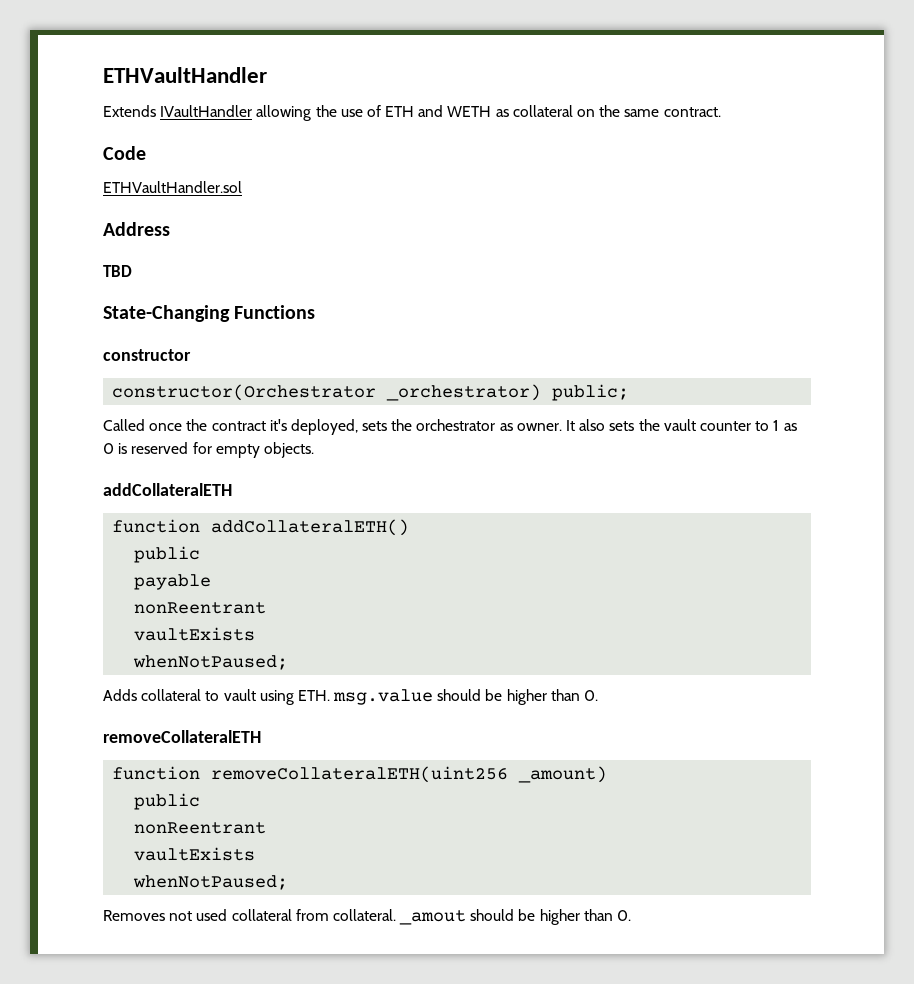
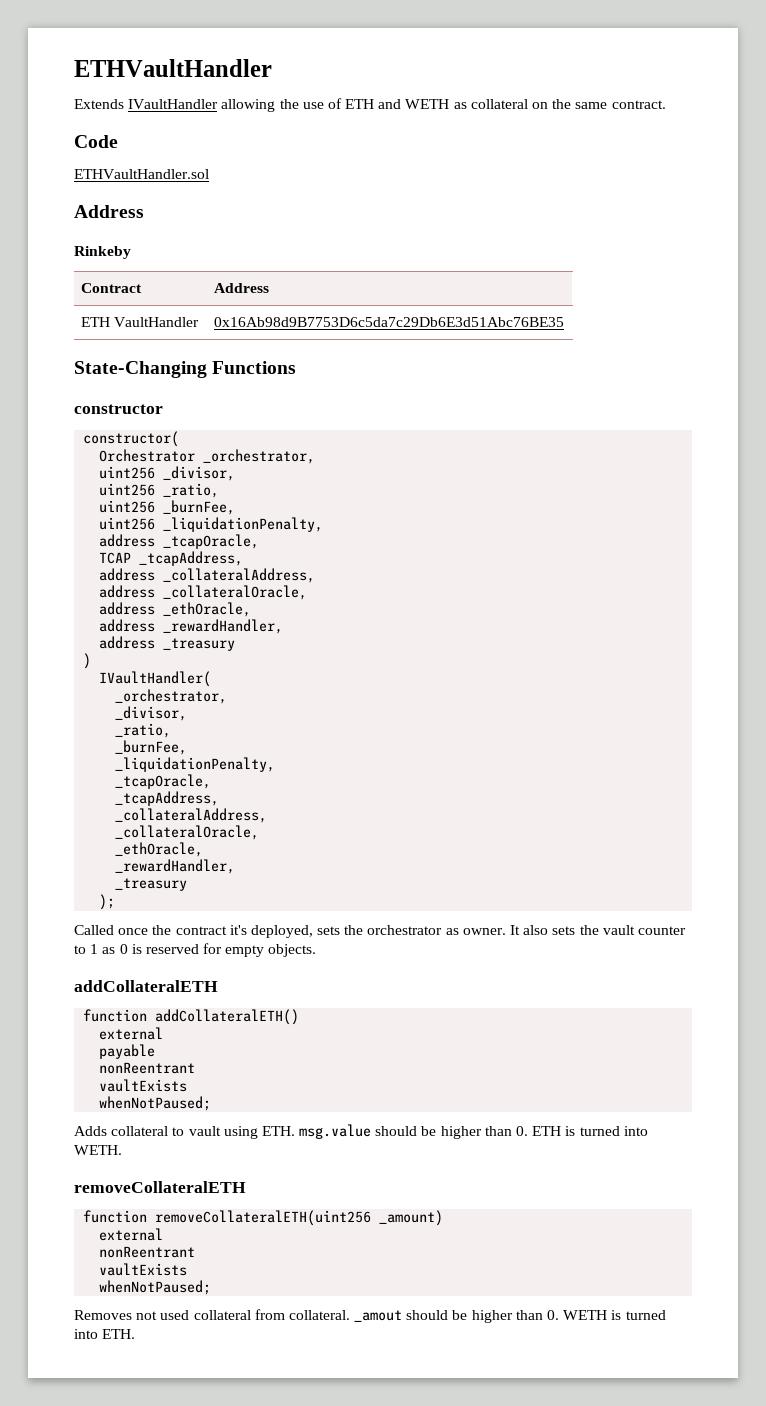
- TBD
+ Rinkeby
+ Contract | Address
+ ETH VaultHandler | 0x16Ab98d9B7753D6c5da7c29Db6E3d51Abc76BE35
  State-Changing Functions
  constructor
- constructor(Orchestrator _orchestrator) public;
+ constructor(
+ Orchestrator _orchestrator,
+ uint256 _divisor,
+ uint256 _ratio,
+ uint256 _burnFee,
+ uint256 _liquidationPenalty,
+ address _tcapOracle,
+ TCAP _tcapAddress,
+ address _collateralAddress,
+ address _collateralOracle,
+ address _ethOracle,
+ address _rewardHandler,
+ address _treasury
+ )
+ IVaultHandler(
+ _orchestrator,
+ _divisor,
+ _ratio,
+ _burnFee,
+ _liquidationPenalty,
+ _tcapOracle,
+ _tcapAddress,
+ _collateralAddress,
+ _collateralOracle,
+ _ethOracle,
+ _rewardHandler,
+ _treasury
+ );
  function addCollateralETH()
- public
+ external
- Adds collateral to vault using ETH. msg.value should be higher than 0.
+ Adds collateral to vault using ETH. msg.value should be higher than 0. ETH is turned into WETH.
  function removeCollateralETH(uint256 _amount)
- public
+ external
- _amout should be higher than 0.
+ _amout should be higher than 0. WETH is turned into ETH.

